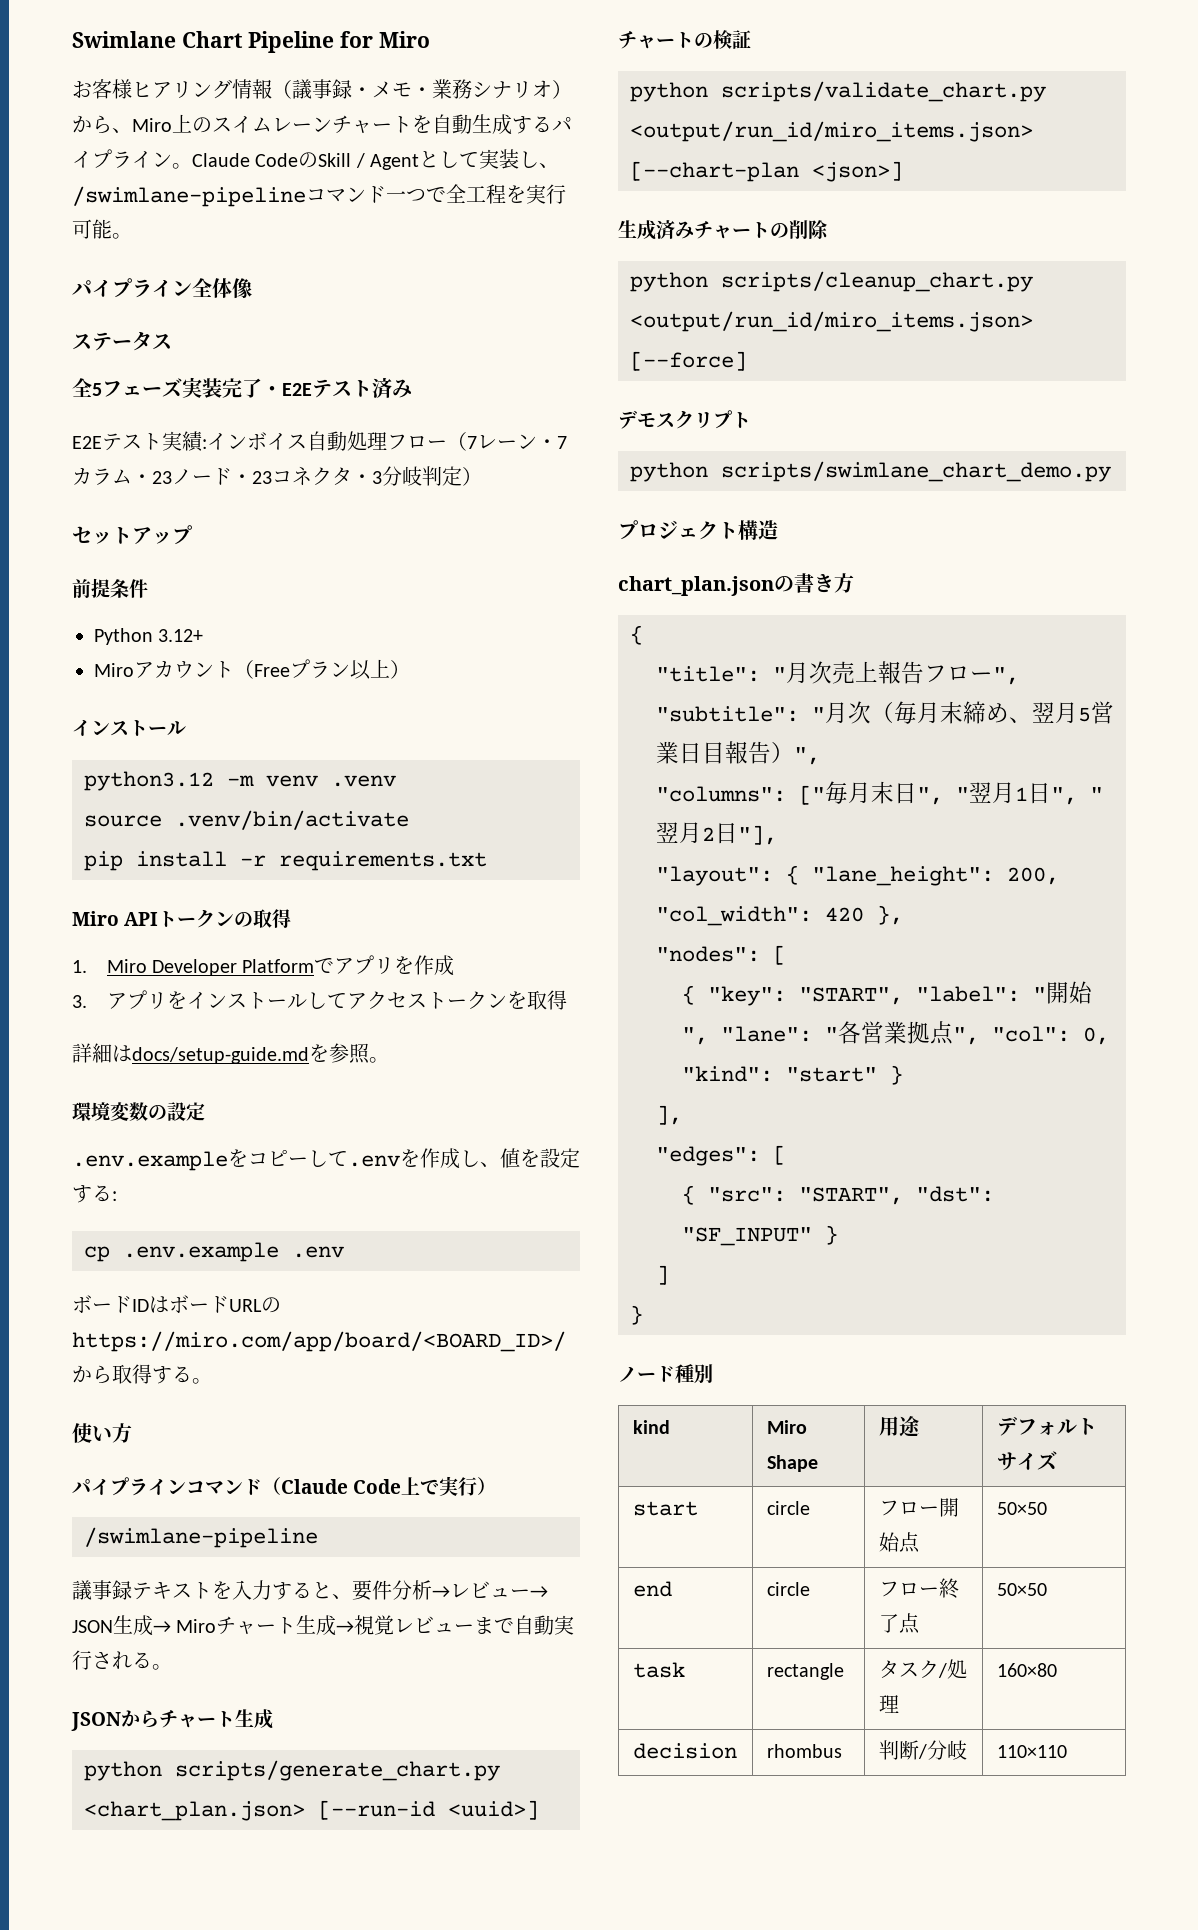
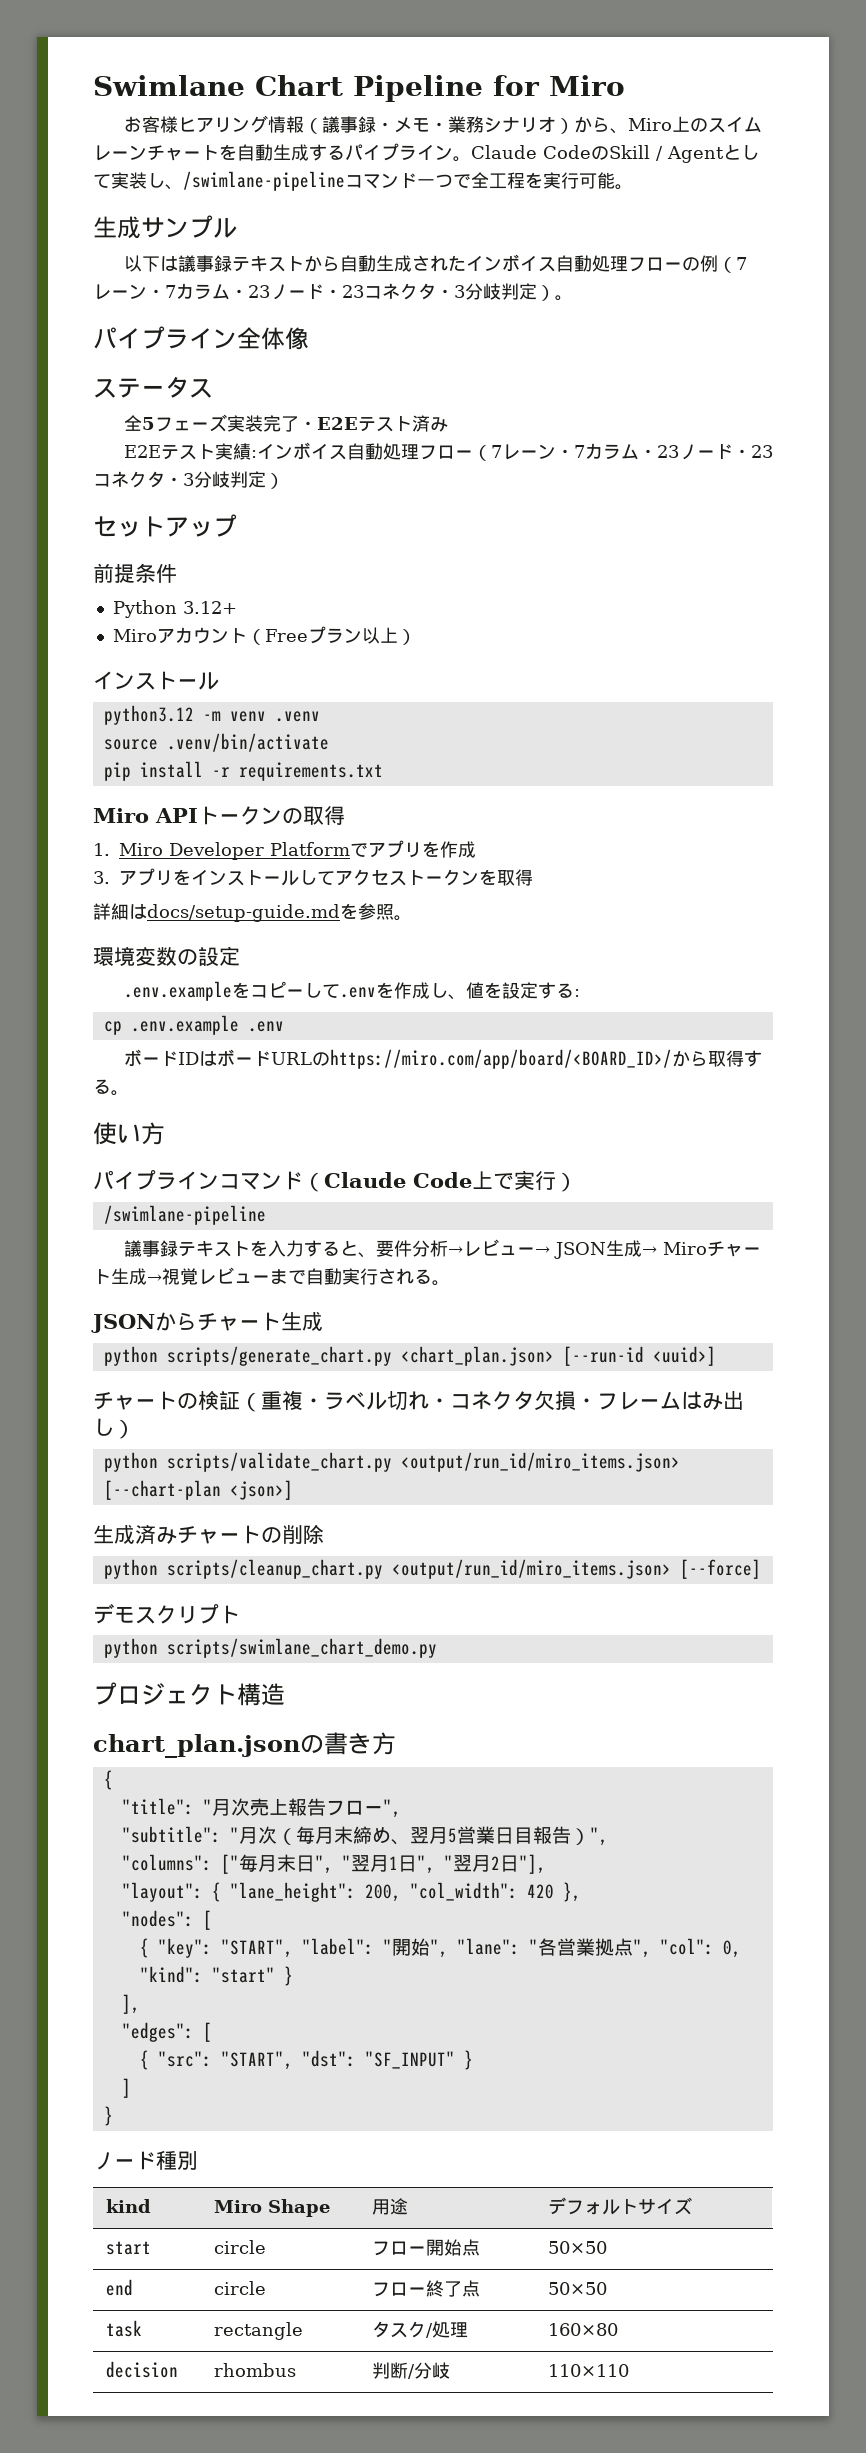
+ 生成サンプル
+ 以下は議事録テキストから自動生成されたインボイス自動処理フローの例（7レーン・7カラム・23ノード・23コネクタ・3分岐判定）。
- チャートの検証
+ チャートの検証（重複・ラベル切れ・コネクタ欠損・フレームはみ出し）

